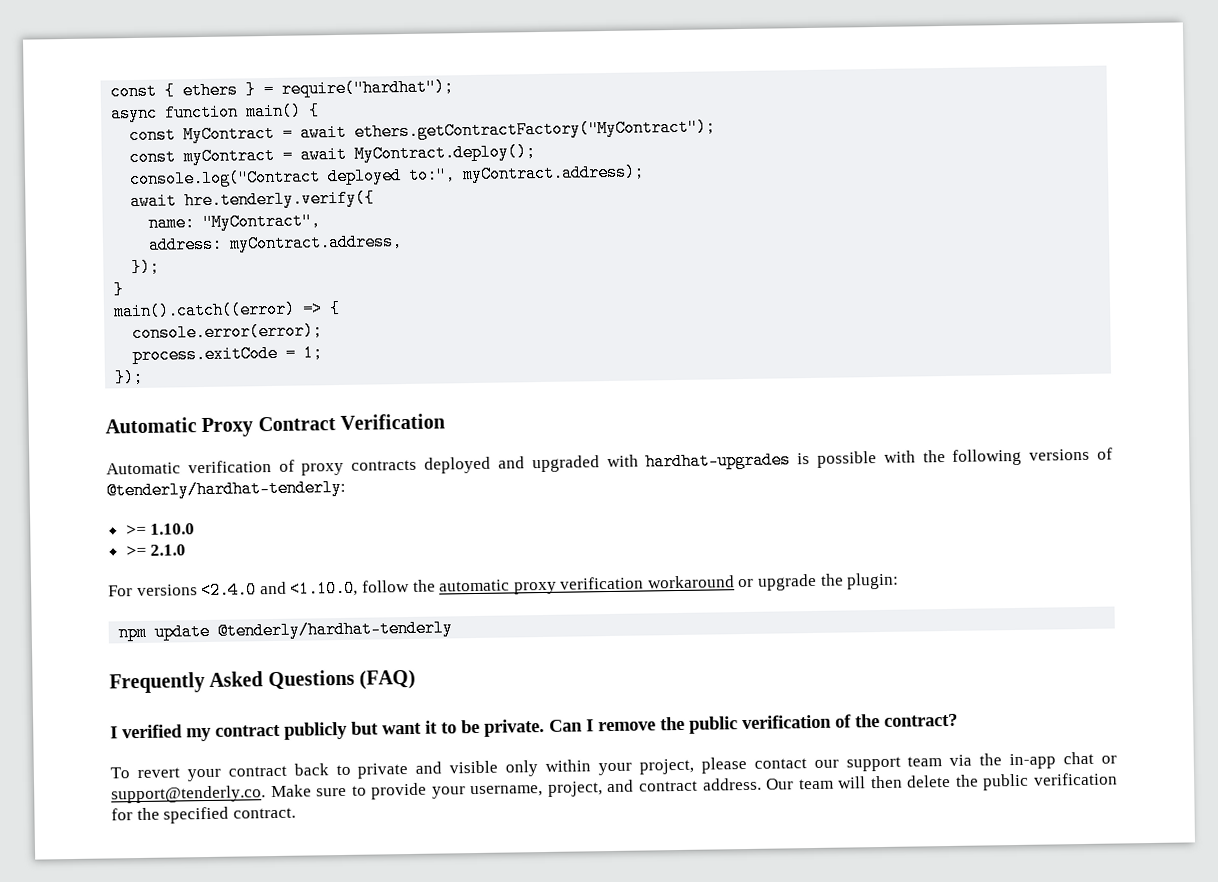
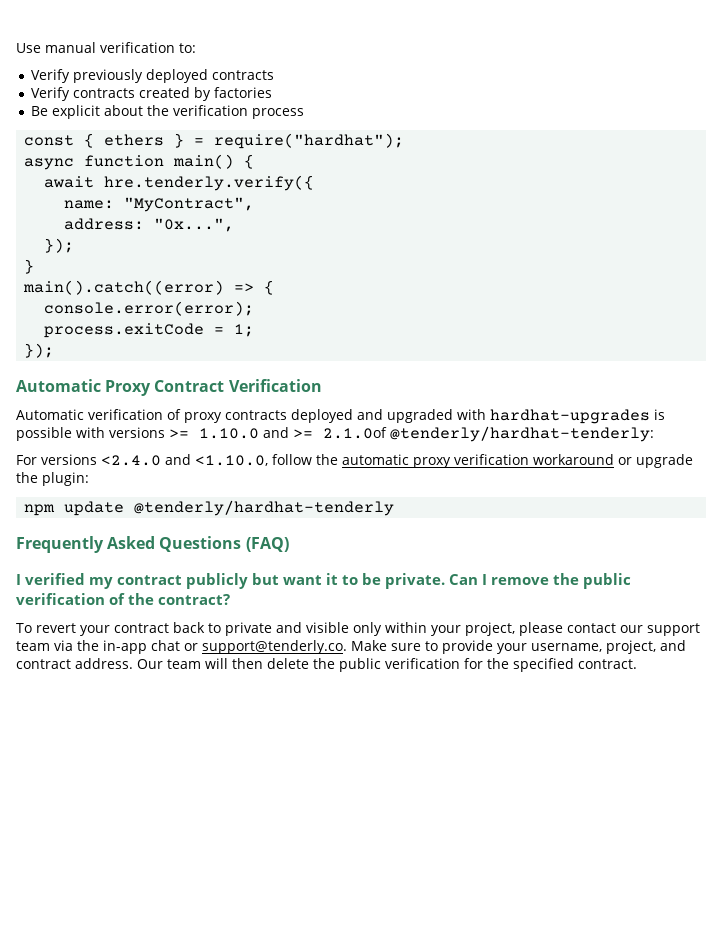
+ Use manual verification to:
+ Verify previously deployed contracts
+ Verify contracts created by factories
+ Be explicit about the verification process
- const MyContract = await ethers.getContractFactory("MyContract");
- const myContract = await MyContract.deploy();
- console.log("Contract deployed to:", myContract.address);
- address: myContract.address,
+ address: "0x...",
- Automatic verification of proxy contracts deployed and upgraded with hardhat-upgrades is possible with the following versions of @tenderly/hardhat-tenderly:
- >= 1.10.0
- >= 2.1.0
+ Automatic verification of proxy contracts deployed and upgraded with hardhat-upgrades is possible with versions >= 1.10.0 and >= 2.1.0of @tenderly/hardhat-tenderly:

